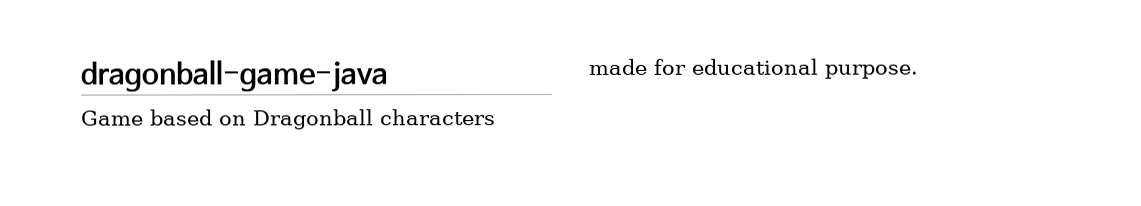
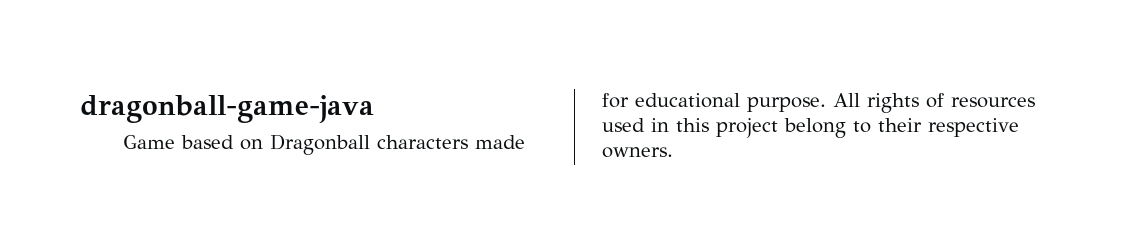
+ All rights of resources used in this project belong to their respective owners.

